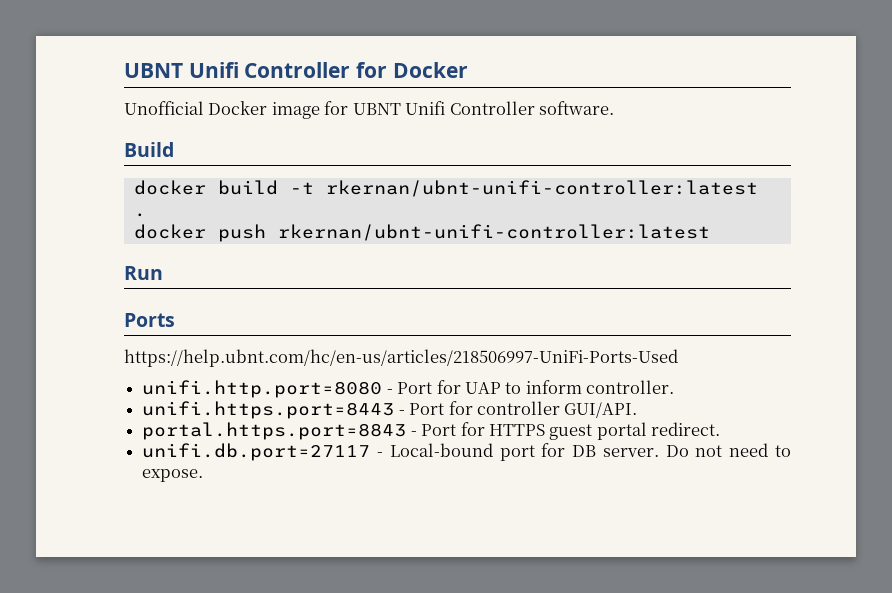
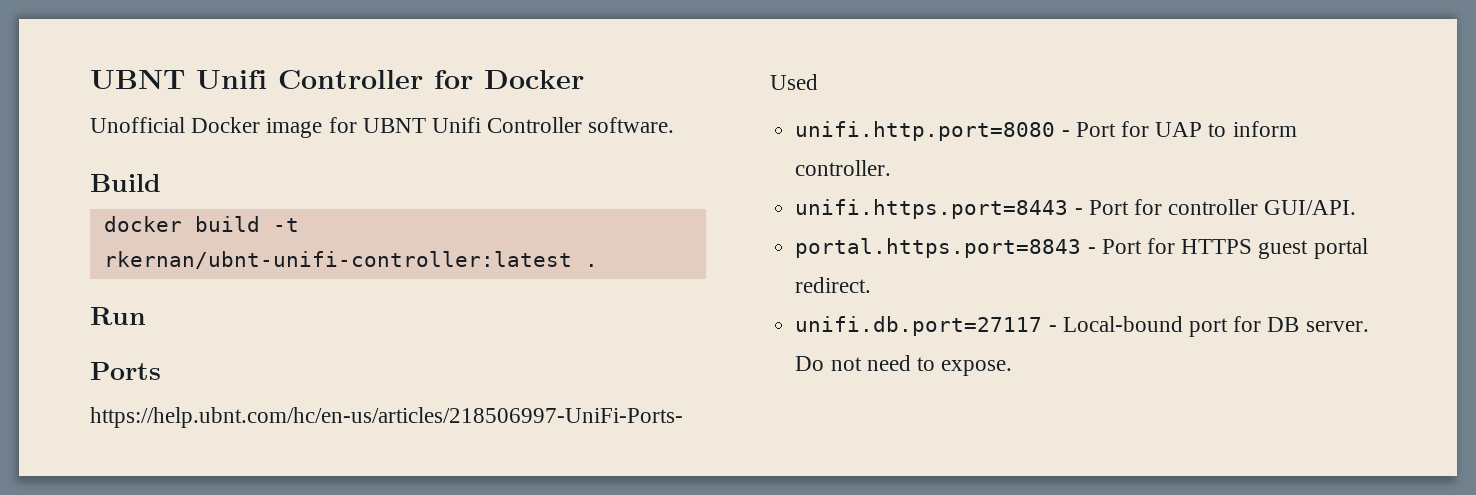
- docker push rkernan/ubnt-unifi-controller:latest

